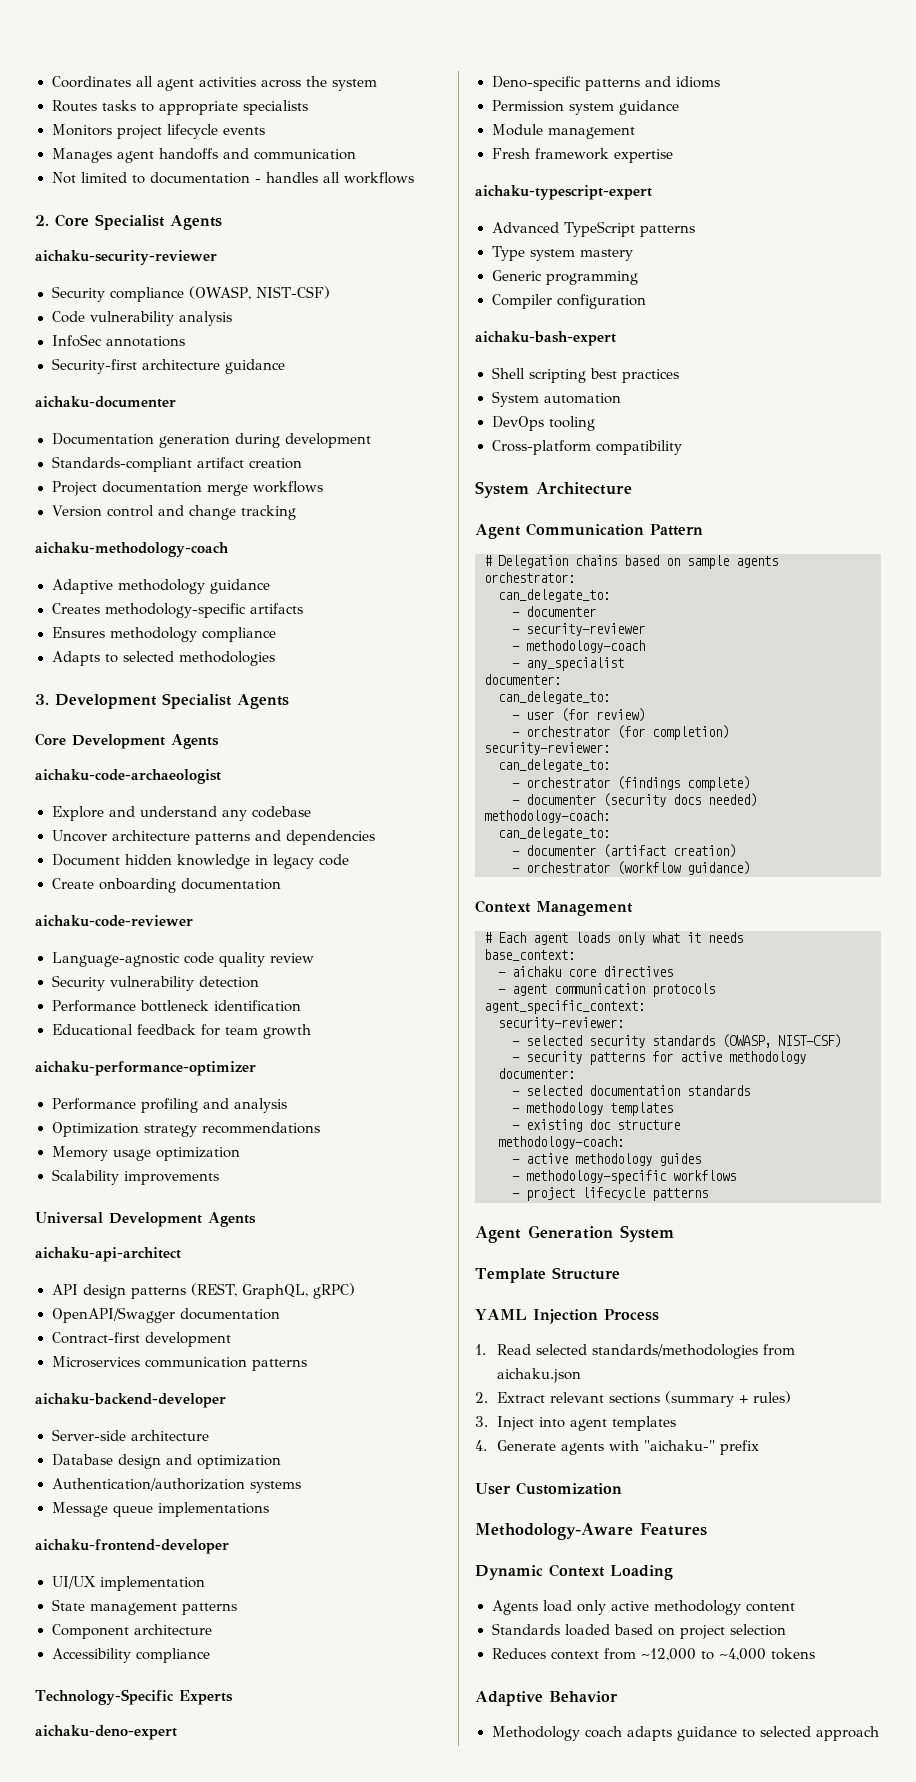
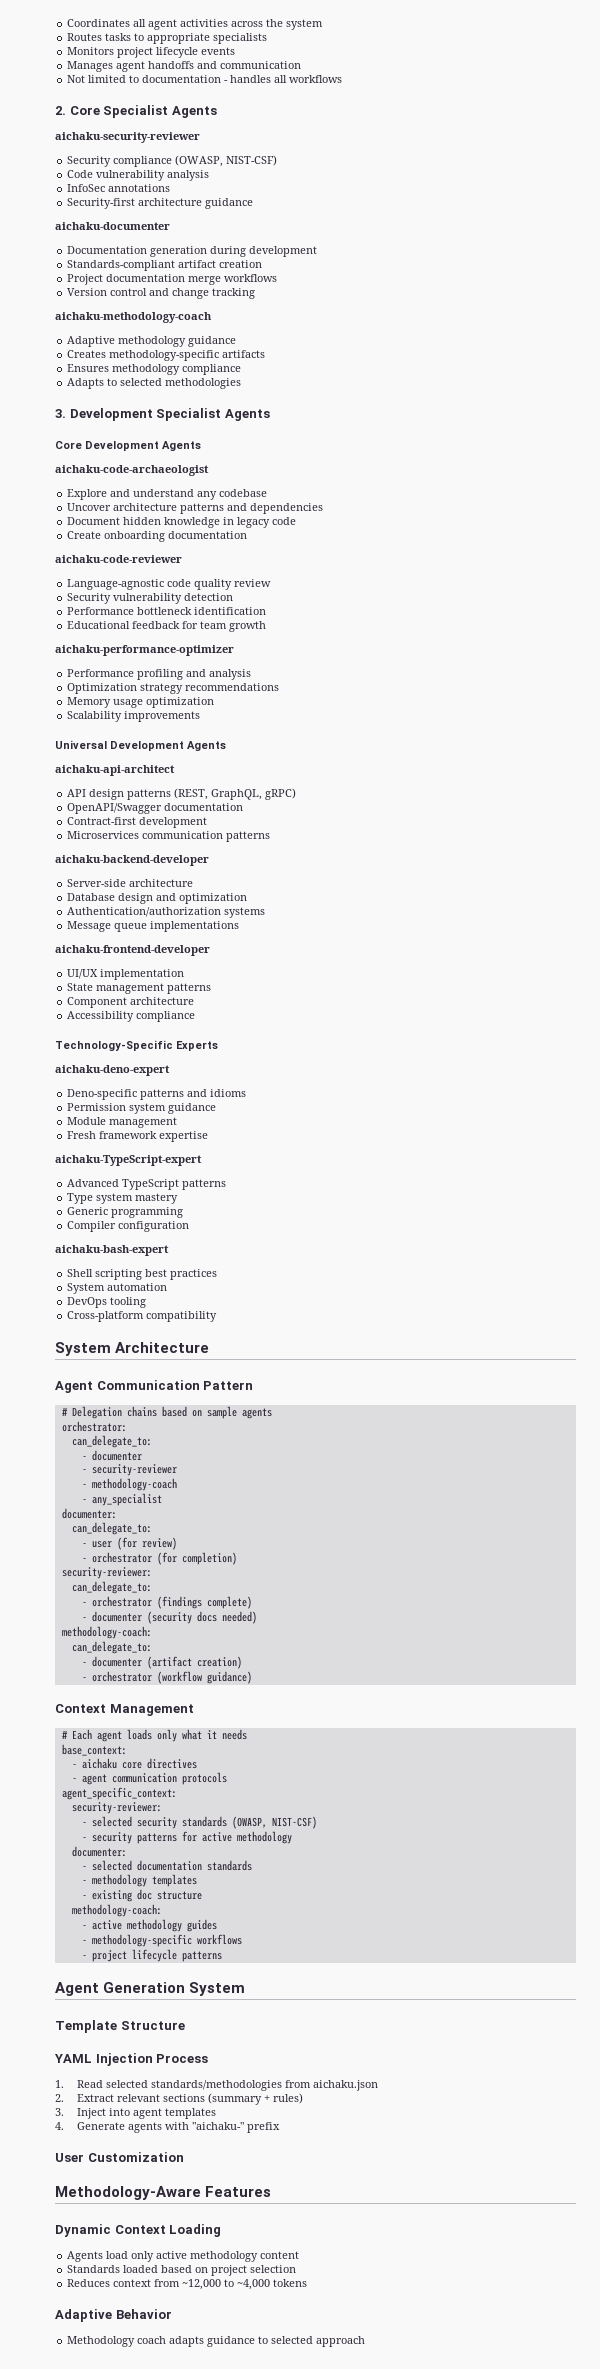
- aichaku-typescript-expert
+ aichaku-TypeScript-expert

